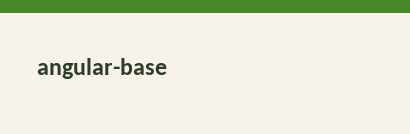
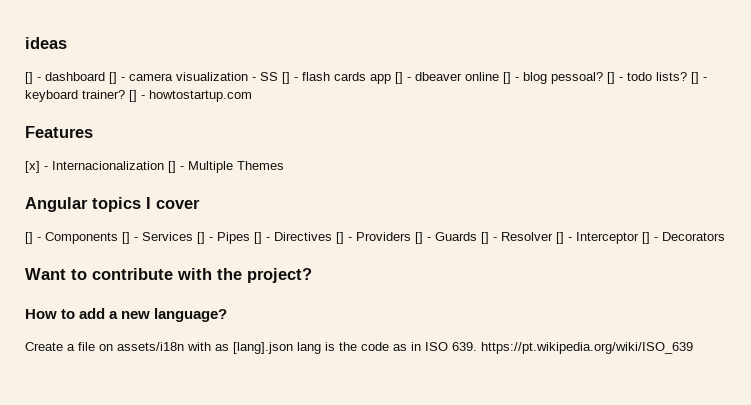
- angular-base
+ ideas
+ [] - dashboard [] - camera visualization - SS [] - flash cards app [] - dbeaver online [] - blog pessoal? [] - todo lists? [] - keyboard trainer? [] - howtostartup.com
+ Features
+ [x] - Internacionalization [] - Multiple Themes
+ Angular topics I cover
+ [] - Components [] - Services [] - Pipes [] - Directives [] - Providers [] - Guards [] - Resolver [] - Interceptor [] - Decorators
+ Want to contribute with the project?
+ How to add a new language?
+ Create a file on assets/i18n with as [lang].json lang is the code as in ISO 639. https://pt.wikipedia.org/wiki/ISO_639

